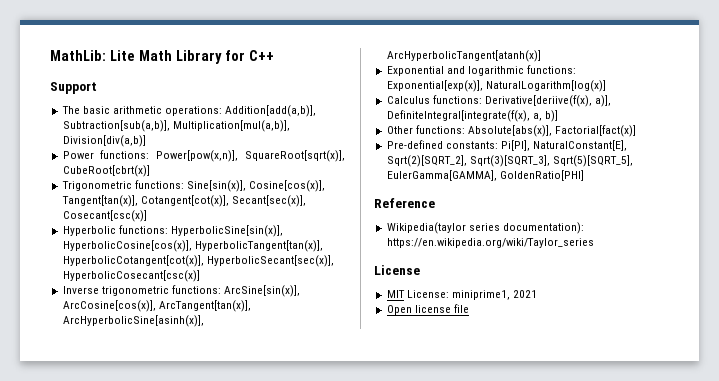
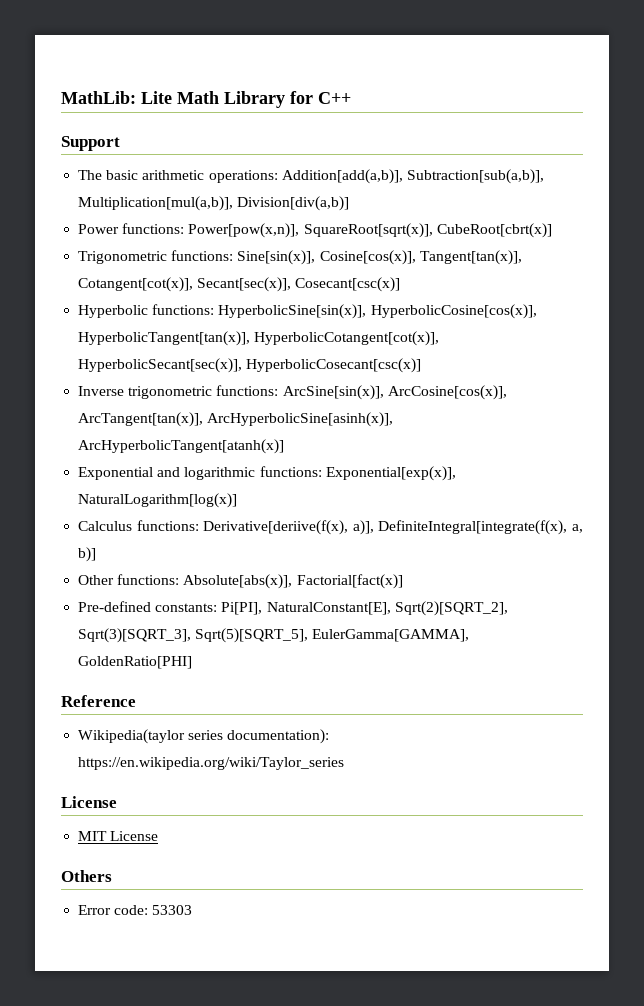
- MIT License: miniprime1, 2021
- Open license file
+ MIT License
+ Others
+ Error code: 53303

